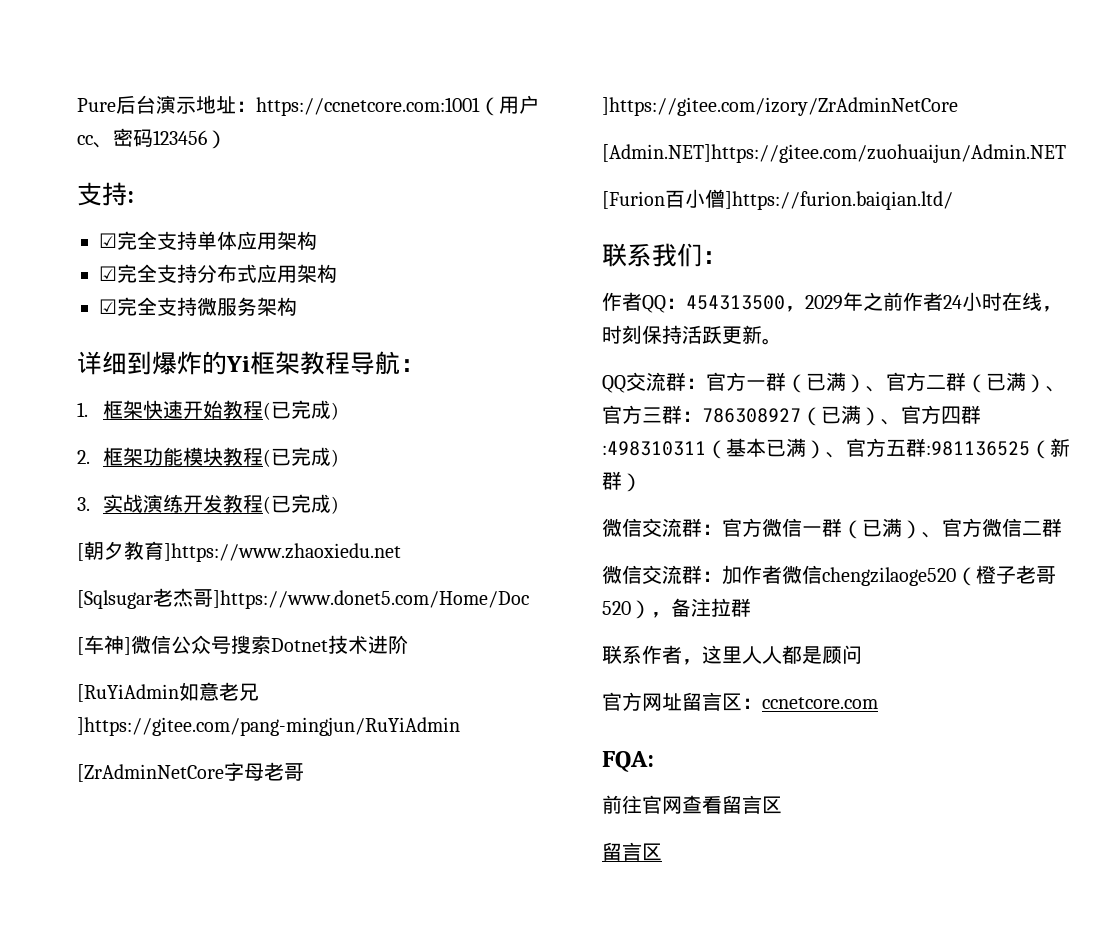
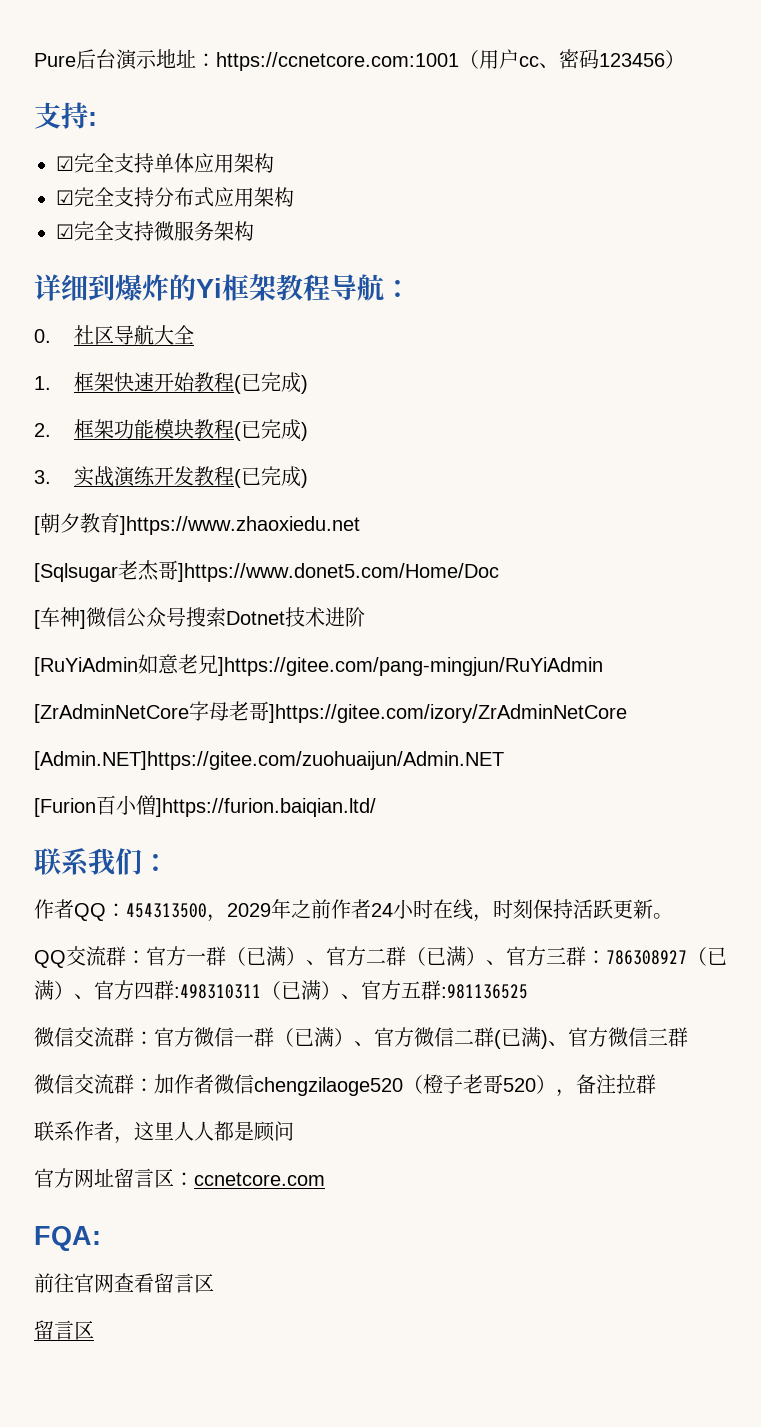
+ 0.社区导航大全
- QQ交流群：官方一群（已满）、官方二群（已满）、官方三群：786308927（已满）、官方四群:498310311（基本已满）、官方五群:981136525（新群）
+ QQ交流群：官方一群（已满）、官方二群（已满）、官方三群：786308927（已满）、官方四群:498310311（已满）、官方五群:981136525
- 微信交流群：官方微信一群（已满）、官方微信二群
+ 微信交流群：官方微信一群（已满）、官方微信二群(已满)、官方微信三群

